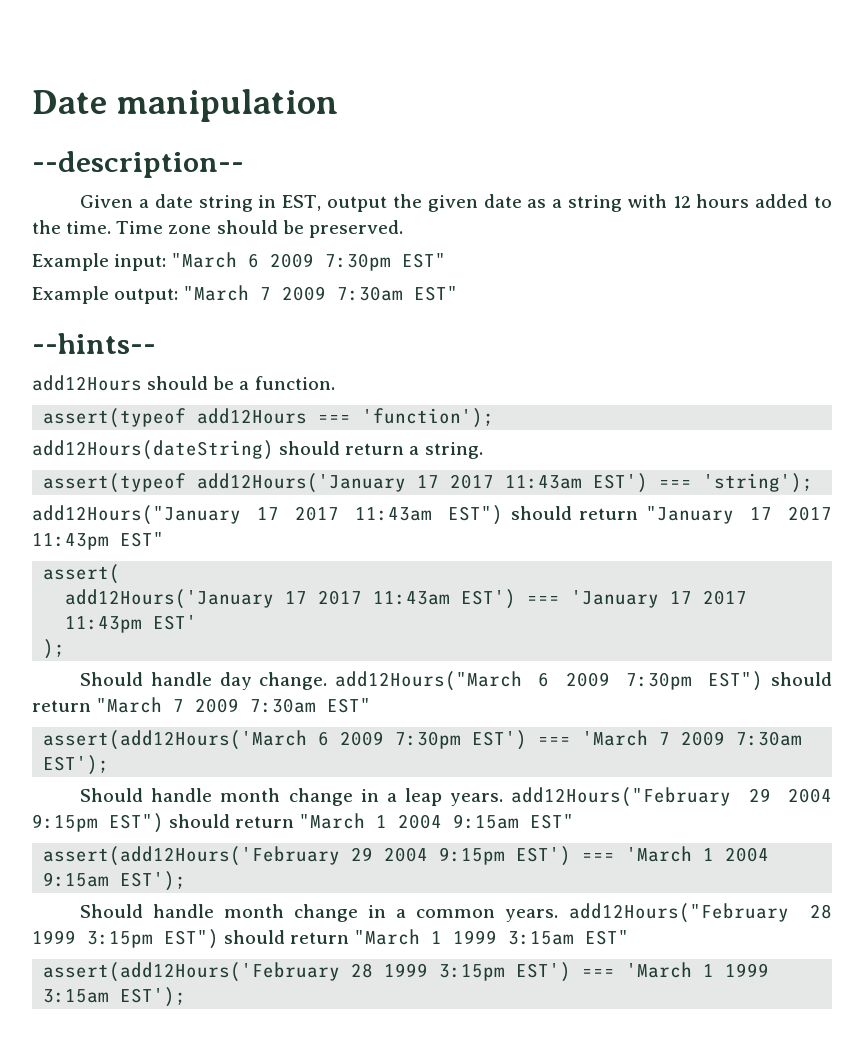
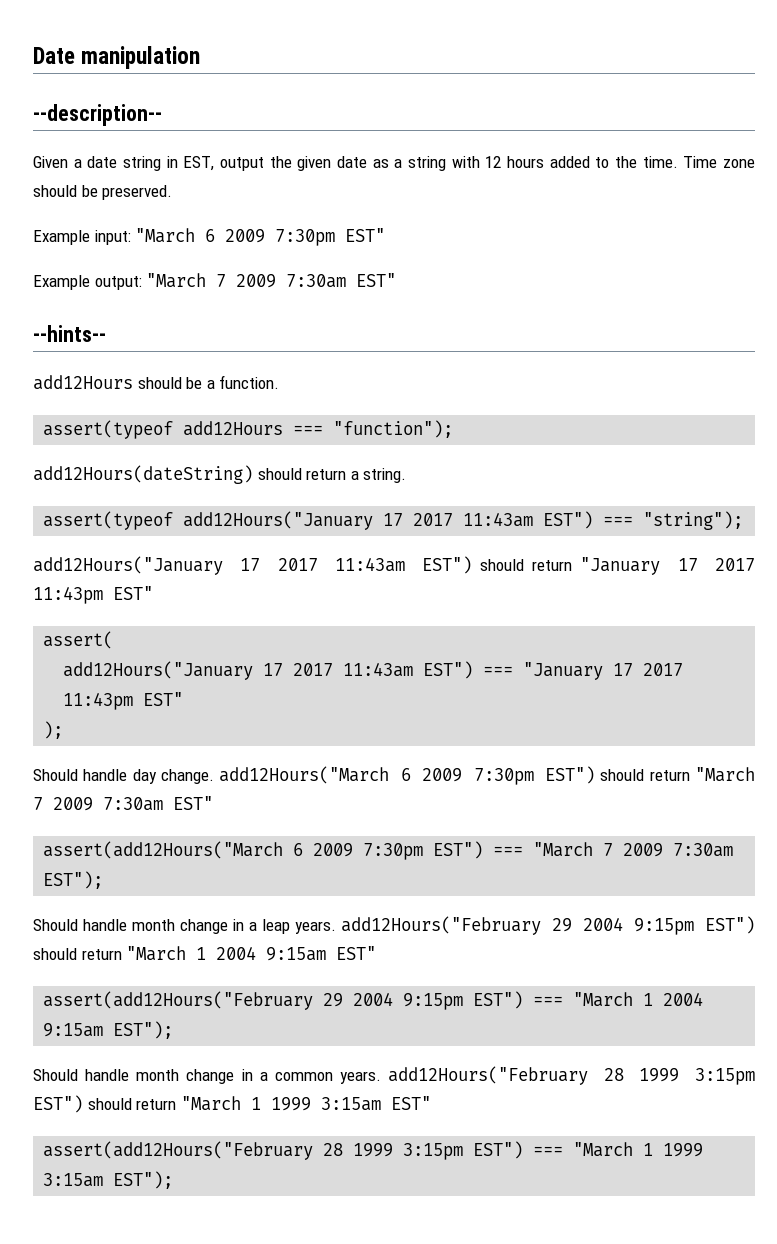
- assert(typeof add12Hours === 'function');
+ assert(typeof add12Hours === "function");
- assert(typeof add12Hours('January 17 2017 11:43am EST') === 'string');
+ assert(typeof add12Hours("January 17 2017 11:43am EST") === "string");
- add12Hours('January 17 2017 11:43am EST') === 'January 17 2017 11:43pm EST'
+ add12Hours("January 17 2017 11:43am EST") === "January 17 2017 11:43pm EST"
- assert(add12Hours('March 6 2009 7:30pm EST') === 'March 7 2009 7:30am EST');
+ assert(add12Hours("March 6 2009 7:30pm EST") === "March 7 2009 7:30am EST");
- assert(add12Hours('February 29 2004 9:15pm EST') === 'March 1 2004 9:15am EST');
+ assert(add12Hours("February 29 2004 9:15pm EST") === "March 1 2004 9:15am EST");
- assert(add12Hours('February 28 1999 3:15pm EST') === 'March 1 1999 3:15am EST');
+ assert(add12Hours("February 28 1999 3:15pm EST") === "March 1 1999 3:15am EST");

